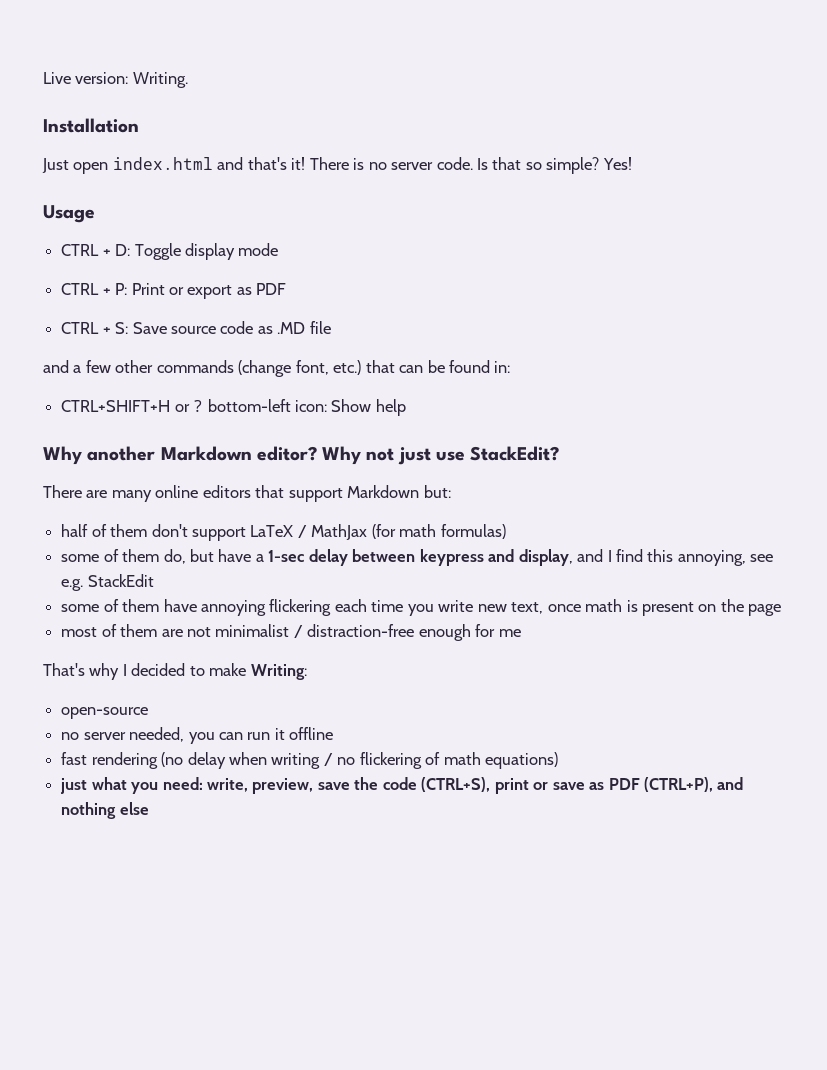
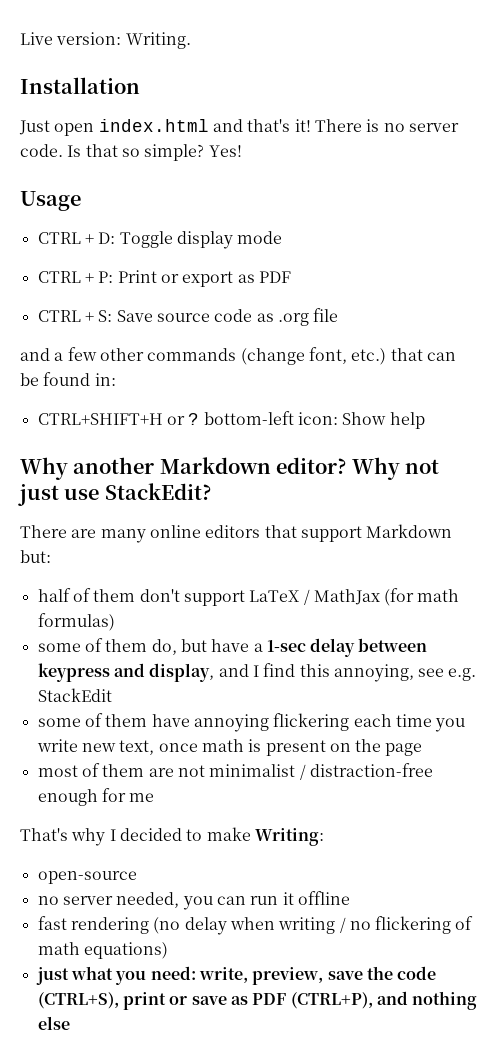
- CTRL + S: Save source code as .MD file
+ CTRL + S: Save source code as .org file

